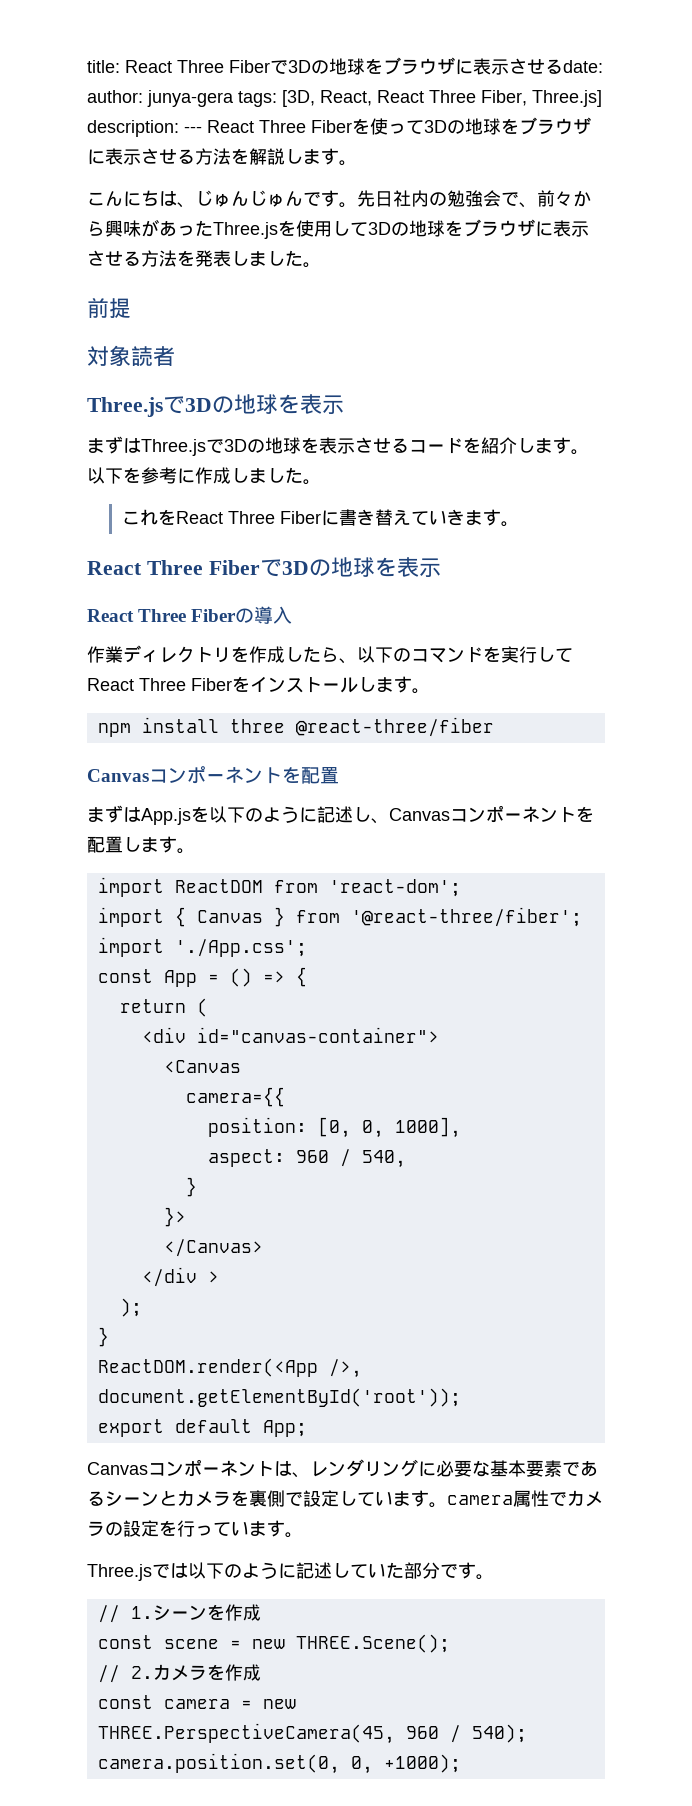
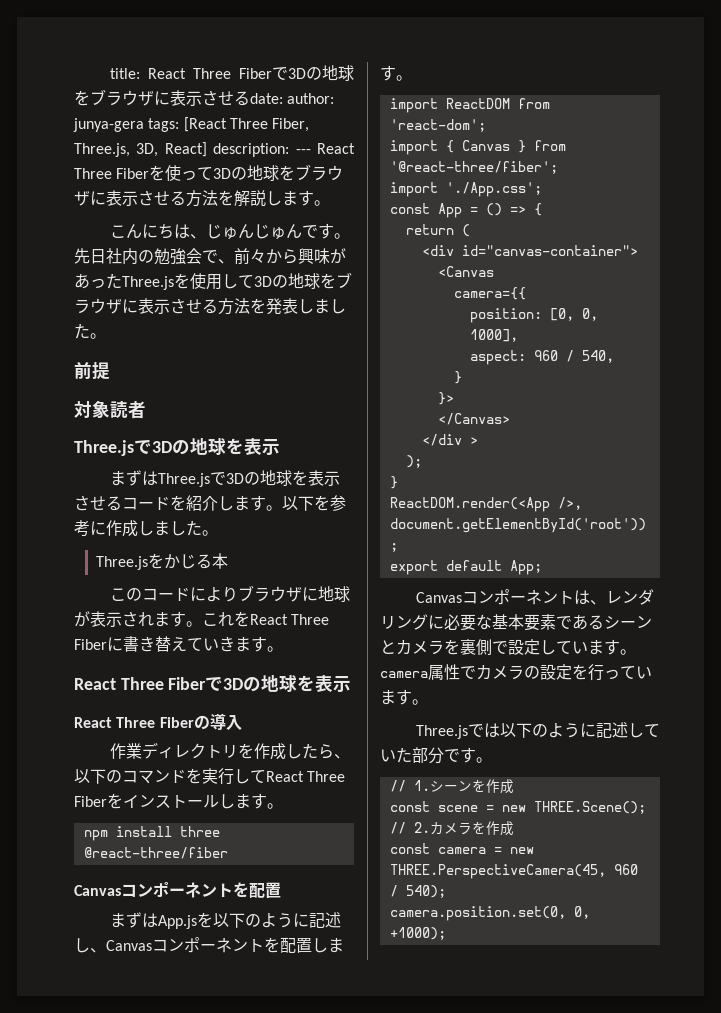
- title: React Three Fiberで3Dの地球をブラウザに表示させるdate: author: junya-gera tags: [3D, React, React Three Fiber, Three.js] description: --- React Three Fiberを使って3Dの地球をブラウザに表示させる方法を解説します。
+ title: React Three Fiberで3Dの地球をブラウザに表示させるdate: author: junya-gera tags: [React Three Fiber, Three.js, 3D, React] description: --- React Three Fiberを使って3Dの地球をブラウザに表示させる方法を解説します。
+ Three.jsをかじる本
+ このコードによりブラウザに地球が表示されます。

